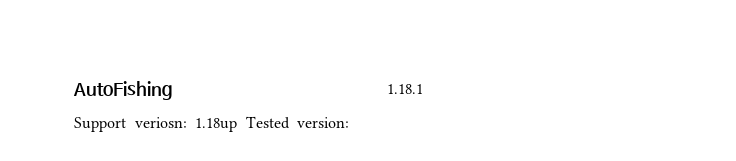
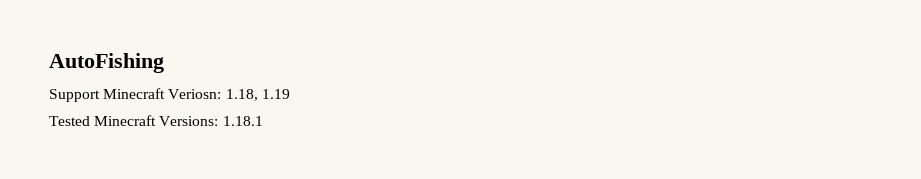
- Support veriosn: 1.18up Tested version: 1.18.1
+ Support Minecraft Veriosn: 1.18, 1.19
+ Tested Minecraft Versions: 1.18.1

